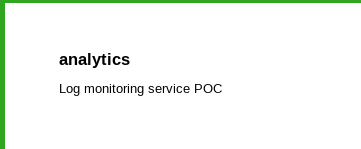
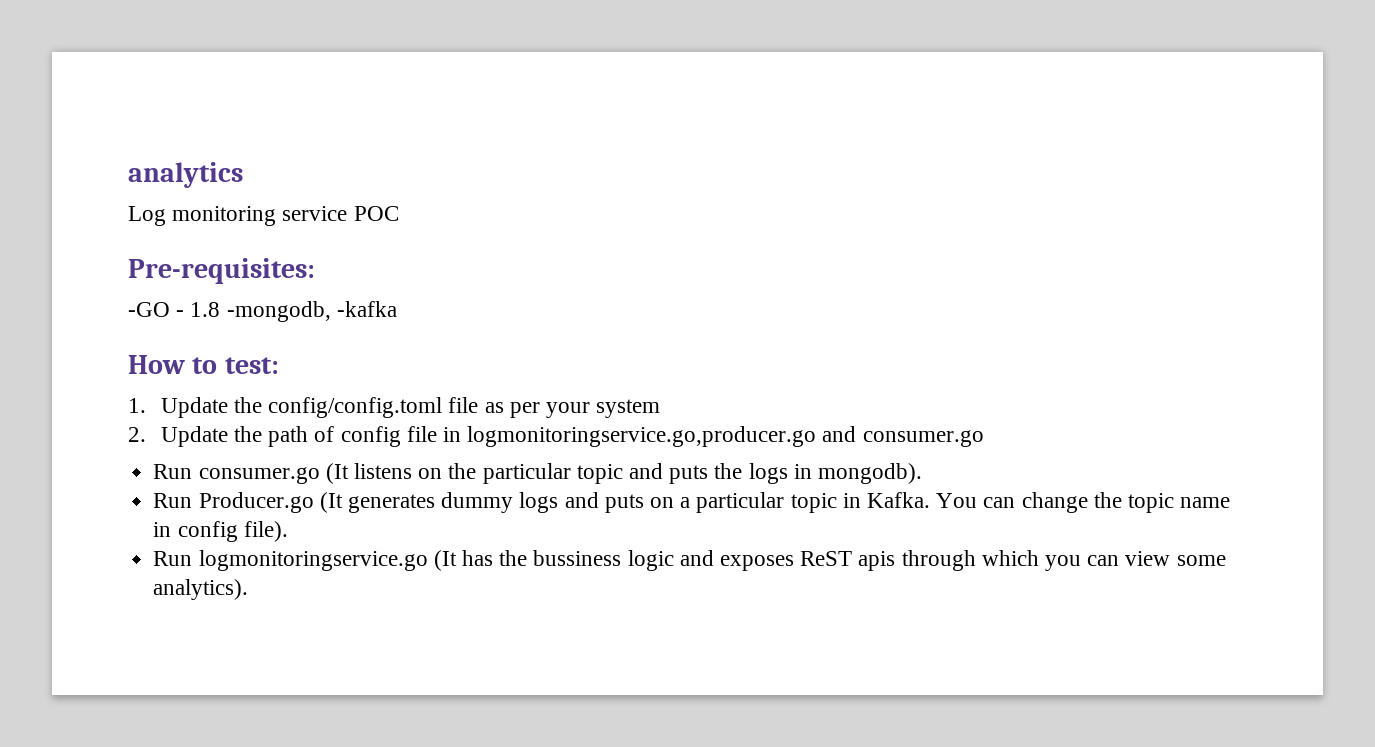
+ Pre-requisites:
+ -GO - 1.8 -mongodb, -kafka
+ How to test:
+ 1. Update the config/config.toml file as per your system
+ 2. Update the path of config file in logmonitoringservice.go,producer.go and consumer.go
+ Run consumer.go (It listens on the particular topic and puts the logs in mongodb).
+ Run Producer.go (It generates dummy logs and puts on a particular topic in Kafka. You can change the topic name in config file).
+ Run logmonitoringservice.go (It has the bussiness logic and exposes ReST apis through which you can view some analytics).

